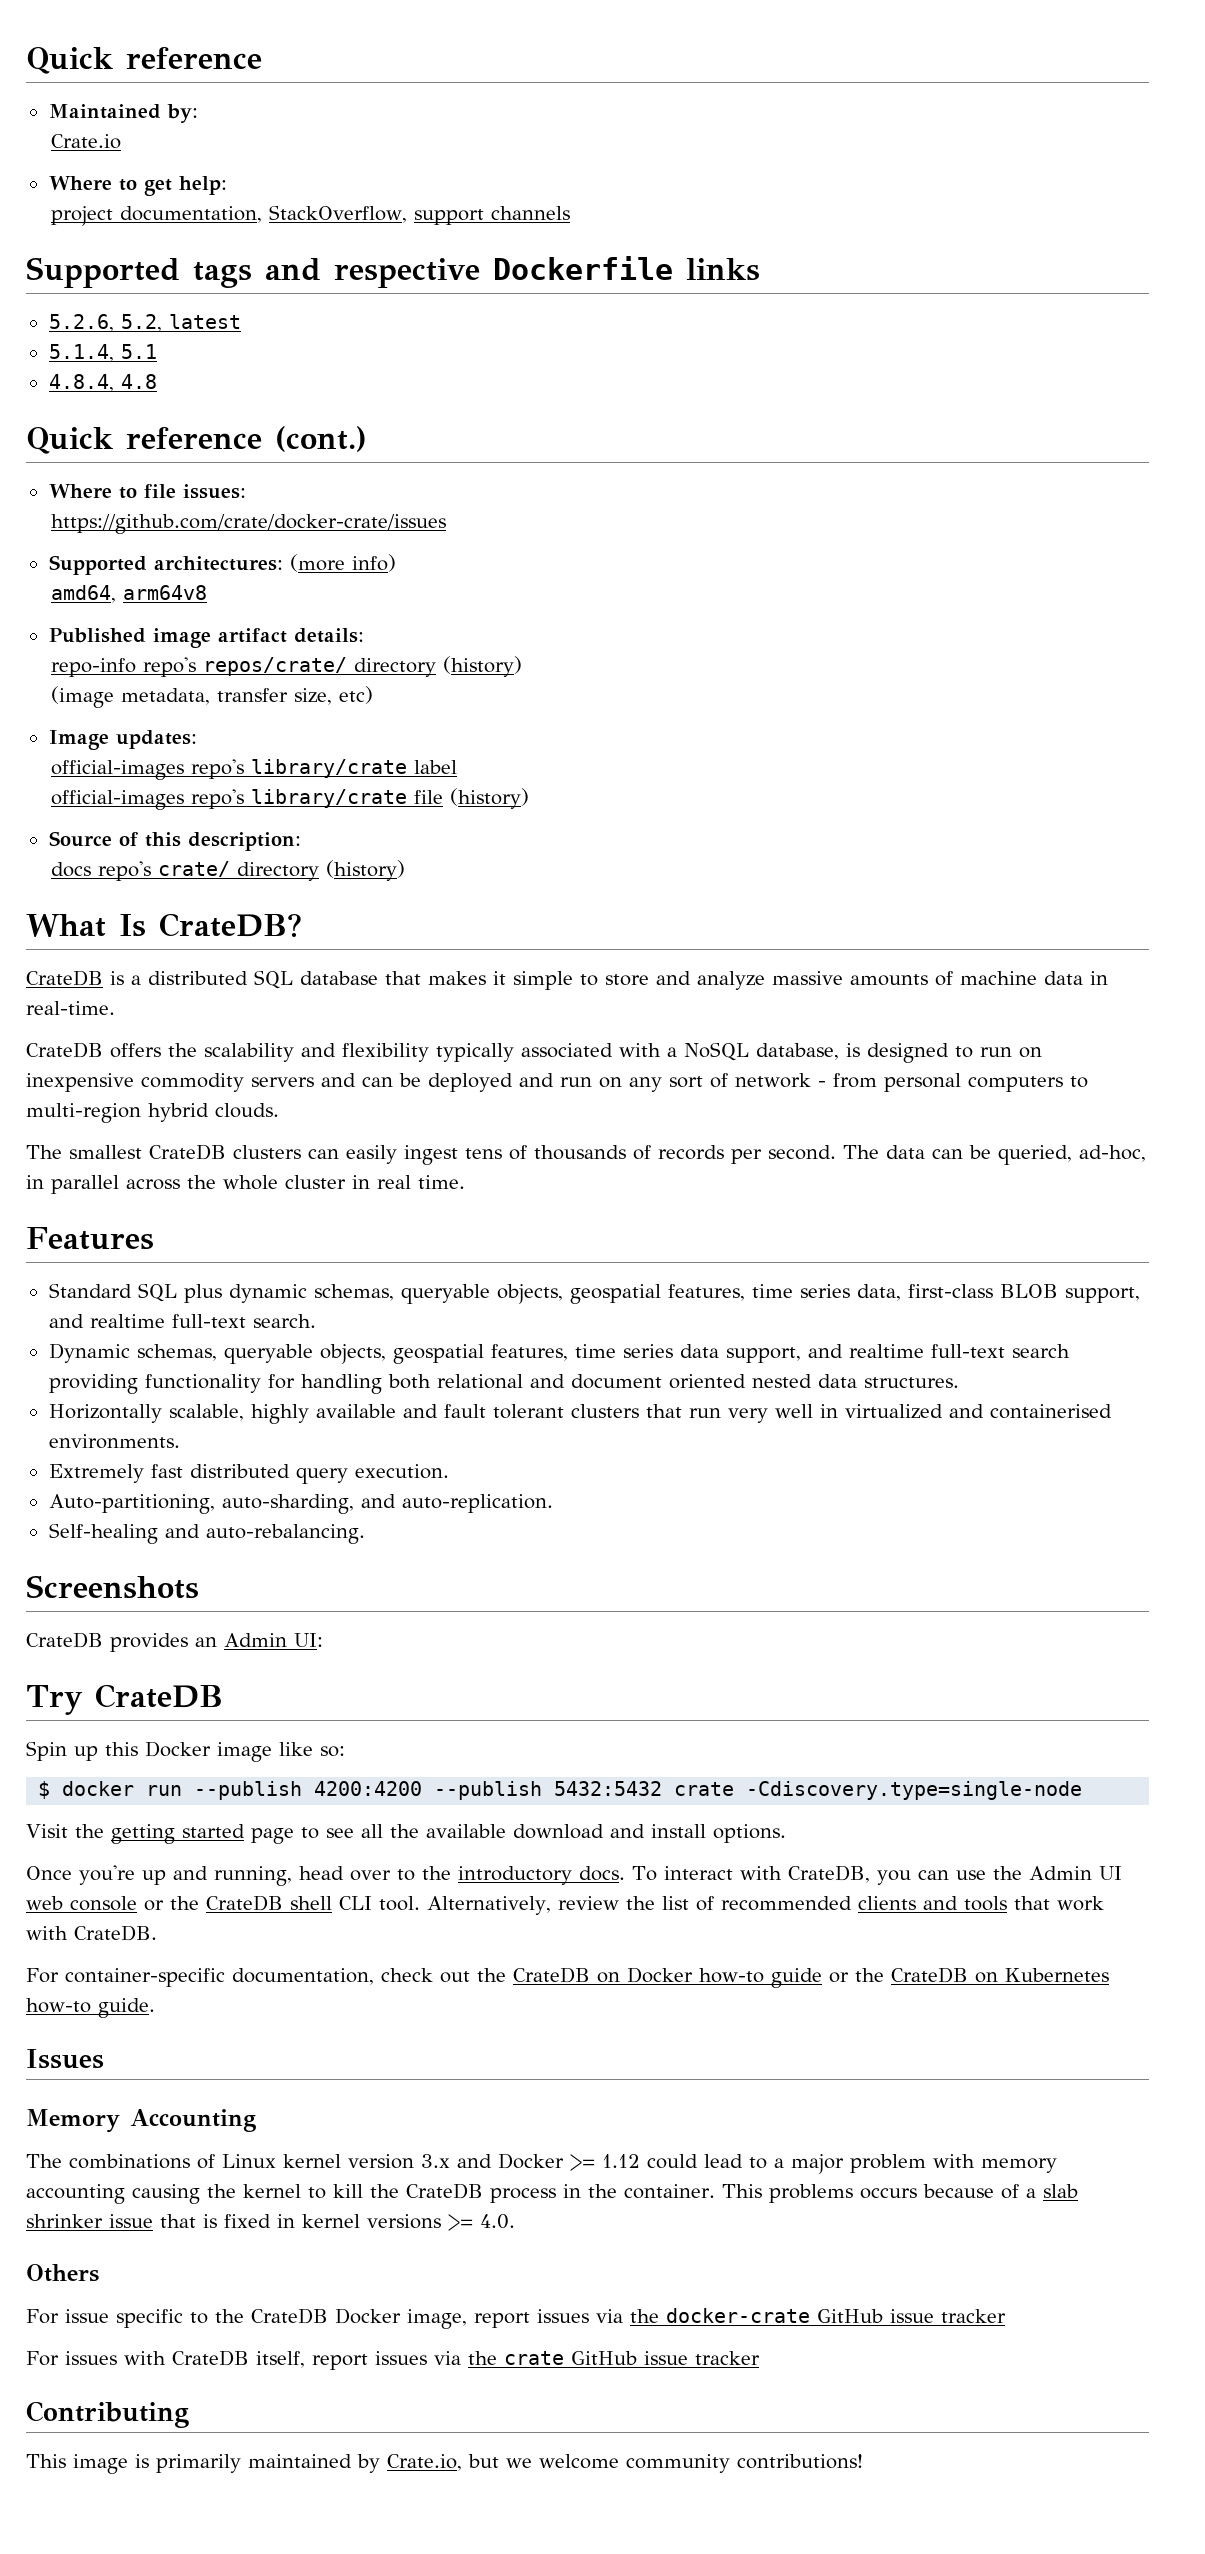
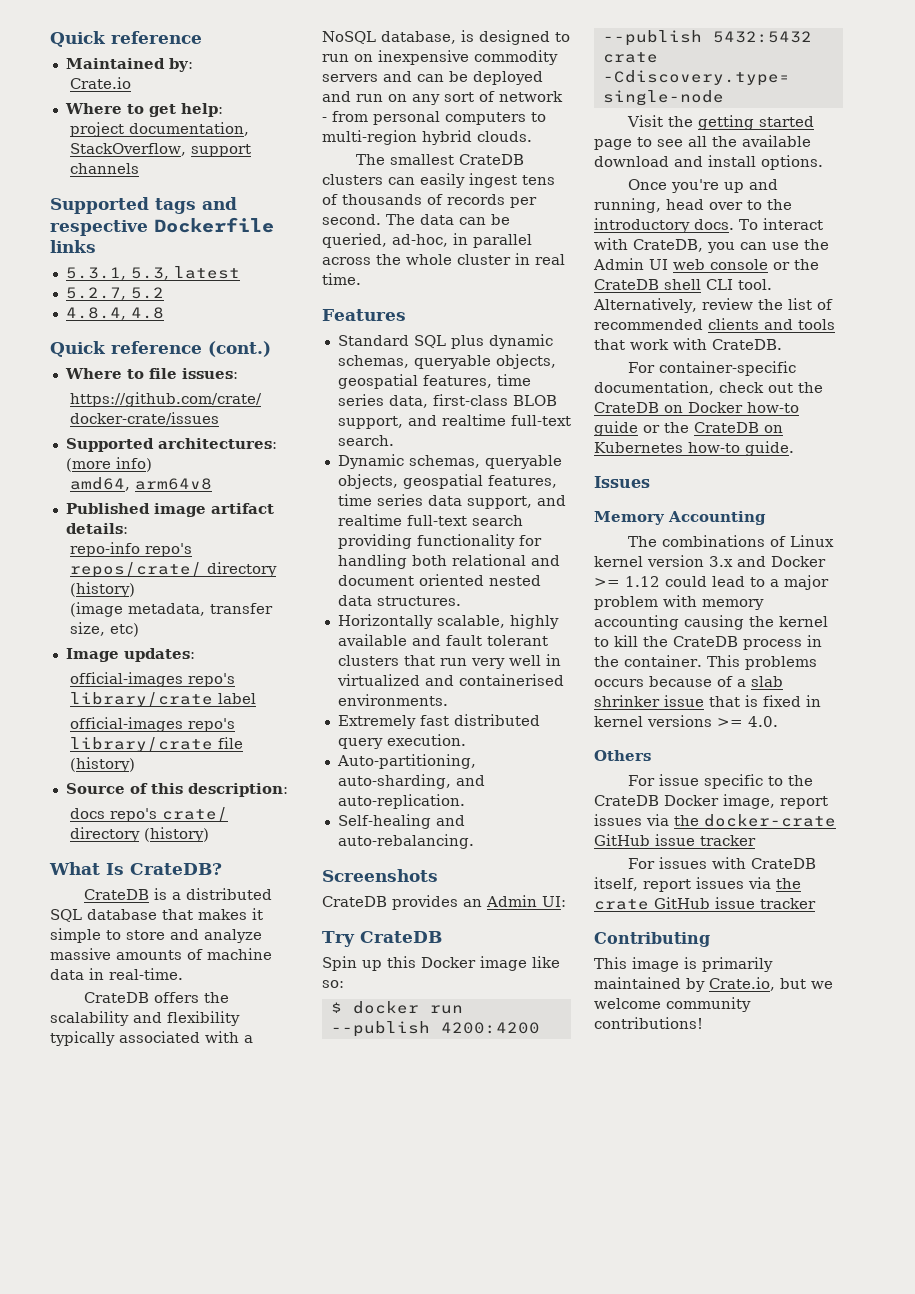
- 5.2.6, 5.2, latest
+ 5.3.1, 5.3, latest
- 5.1.4, 5.1
+ 5.2.7, 5.2

